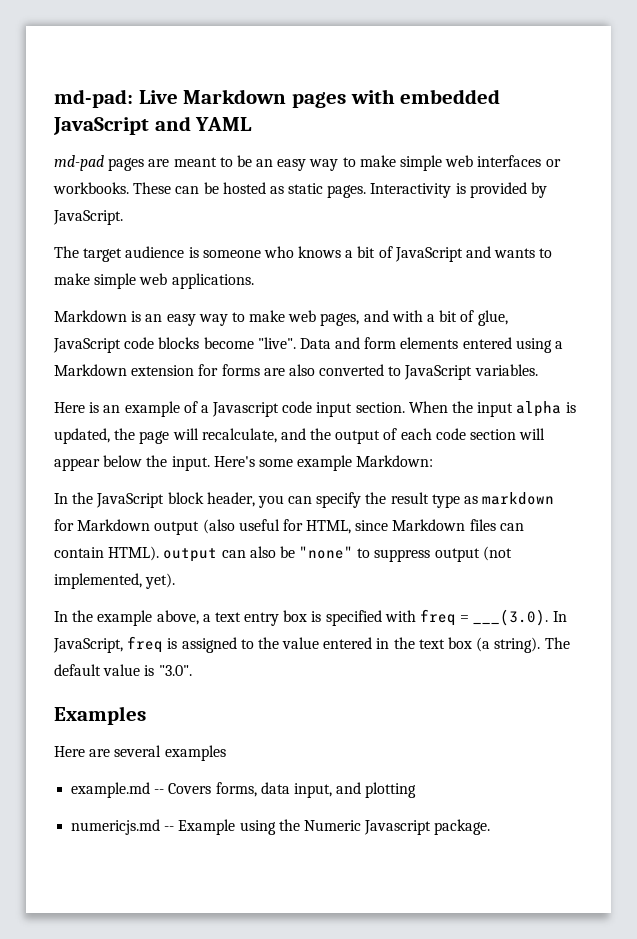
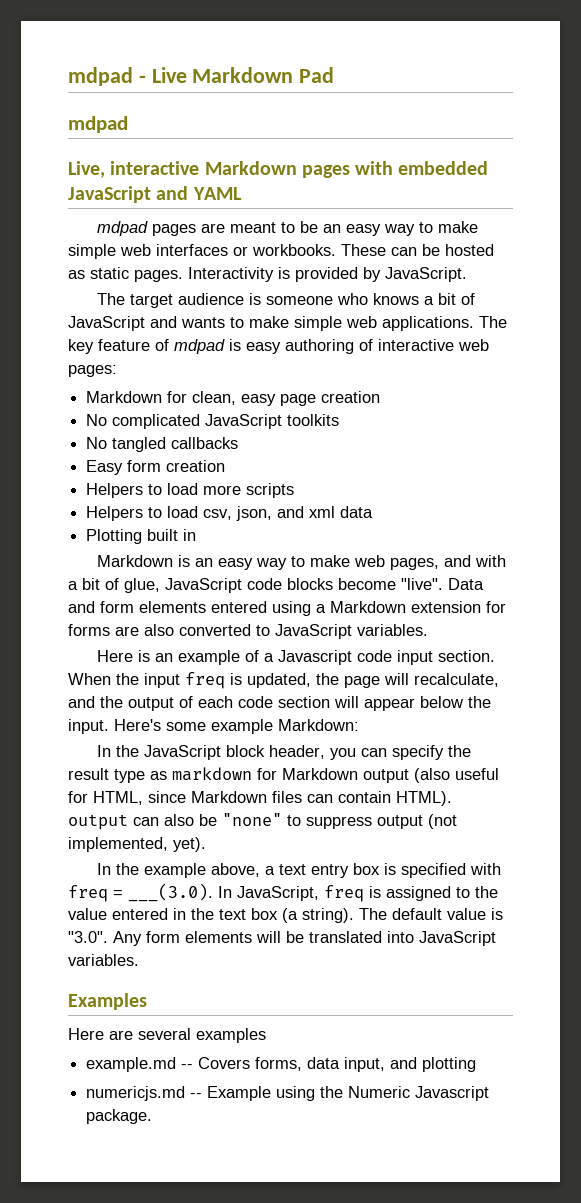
- md-pad: Live Markdown pages with embedded JavaScript and YAML
+ mdpad - Live Markdown Pad
+ mdpad
+ Live, interactive Markdown pages with embedded JavaScript and YAML
- md-pad pages are meant to be an easy way to make simple web interfaces or workbooks.
+ mdpad pages are meant to be an easy way to make simple web interfaces or workbooks.
+ The key feature of mdpad is easy authoring of interactive web pages:
+ Markdown for clean, easy page creation
+ No complicated JavaScript toolkits
+ No tangled callbacks
+ Easy form creation
+ Helpers to load more scripts
+ Helpers to load csv, json, and xml data
+ Plotting built in
- When the input alpha is updated, the page will recalculate, and the output of each code section will appear below the input.
+ When the input freq is updated, the page will recalculate, and the output of each code section will appear below the input.
- The default value is "3.0".
+ The default value is "3.0". Any form elements will be translated into JavaScript variables.

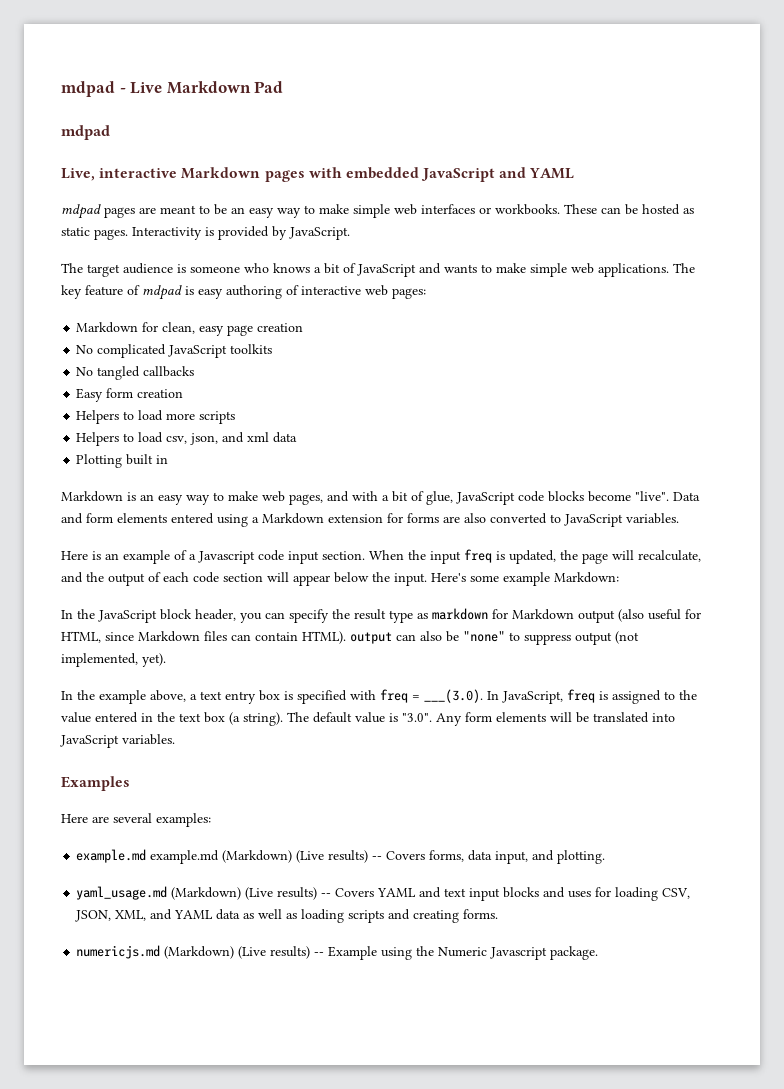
- Here are several examples
- example.md -- Covers forms, data input, and plotting
- numericjs.md -- Example using the Numeric Javascript package.
+ Here are several examples:
+ example.md example.md (Markdown) (Live results) -- Covers forms, data input, and plotting.
+ yaml_usage.md (Markdown) (Live results) -- Covers YAML and text input blocks and uses for loading CSV, JSON, XML, and YAML data as well as loading scripts and creating forms.
+ numericjs.md (Markdown) (Live results) -- Example using the Numeric Javascript package.

